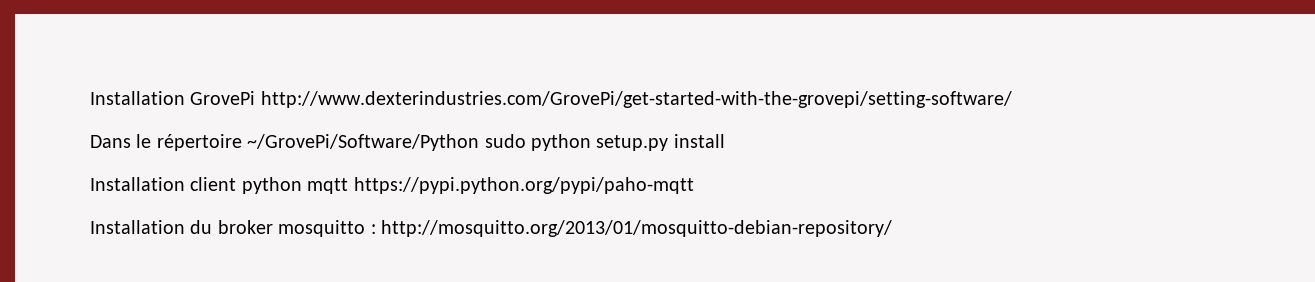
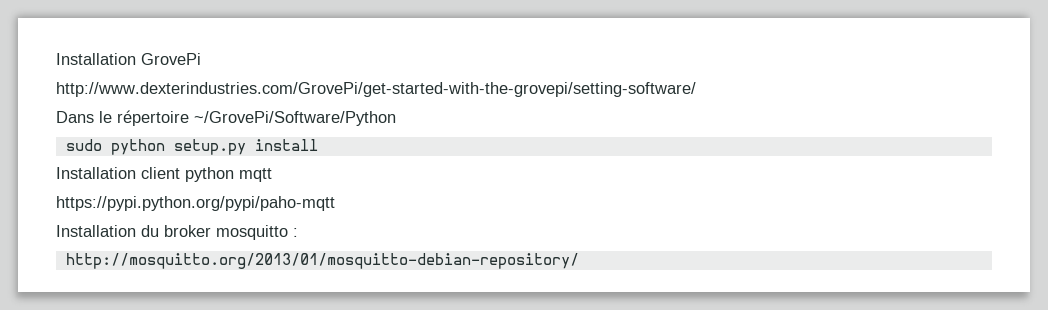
- Installation GrovePi http://www.dexterindustries.com/GrovePi/get-started-with-the-grovepi/setting-software/
+ Installation GrovePi
+ http://www.dexterindustries.com/GrovePi/get-started-with-the-grovepi/setting-software/
- Dans le répertoire ~/GrovePi/Software/Python sudo python setup.py install
+ Dans le répertoire ~/GrovePi/Software/Python
+ sudo python setup.py install
- Installation client python mqtt https://pypi.python.org/pypi/paho-mqtt
+ Installation client python mqtt
+ https://pypi.python.org/pypi/paho-mqtt
- Installation du broker mosquitto : http://mosquitto.org/2013/01/mosquitto-debian-repository/
+ Installation du broker mosquitto :
+ http://mosquitto.org/2013/01/mosquitto-debian-repository/

